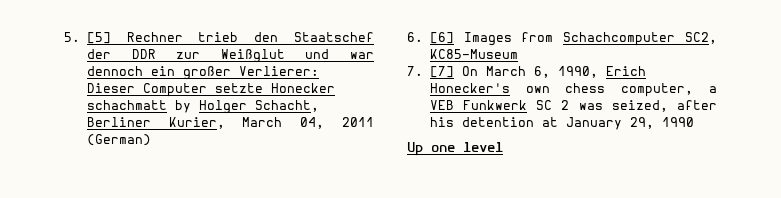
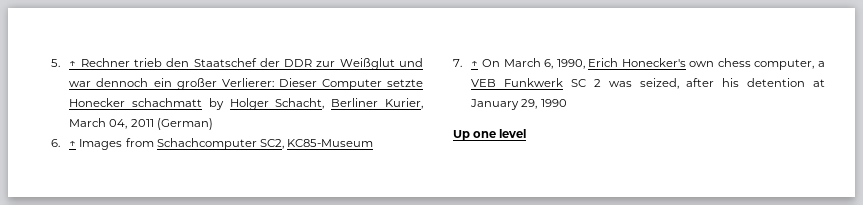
- 5. [5] Rechner trieb den Staatschef der DDR zur Weißglut und war dennoch ein großer Verlierer: Dieser Computer setzte Honecker schachmatt by Holger Schacht, Berliner Kurier, March 04, 2011 (German)
+ 5. ↑ Rechner trieb den Staatschef der DDR zur Weißglut und war dennoch ein großer Verlierer: Dieser Computer setzte Honecker schachmatt by Holger Schacht, Berliner Kurier, March 04, 2011 (German)
- 6. [6] Images from Schachcomputer SC2, KC85-Museum
+ 6. ↑ Images from Schachcomputer SC2, KC85-Museum
- 7. [7] On March 6, 1990, Erich Honecker's own chess computer, a VEB Funkwerk SC 2 was seized, after his detention at January 29, 1990
+ 7. ↑ On March 6, 1990, Erich Honecker's own chess computer, a VEB Funkwerk SC 2 was seized, after his detention at January 29, 1990

